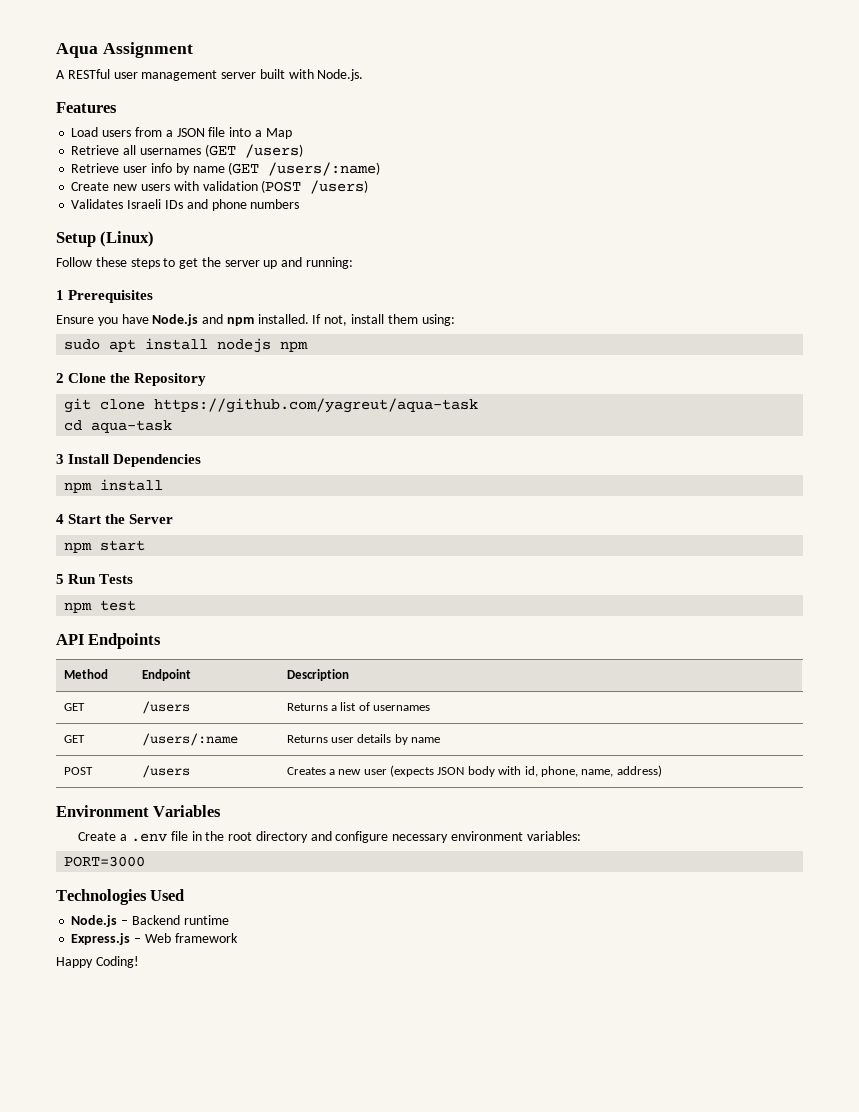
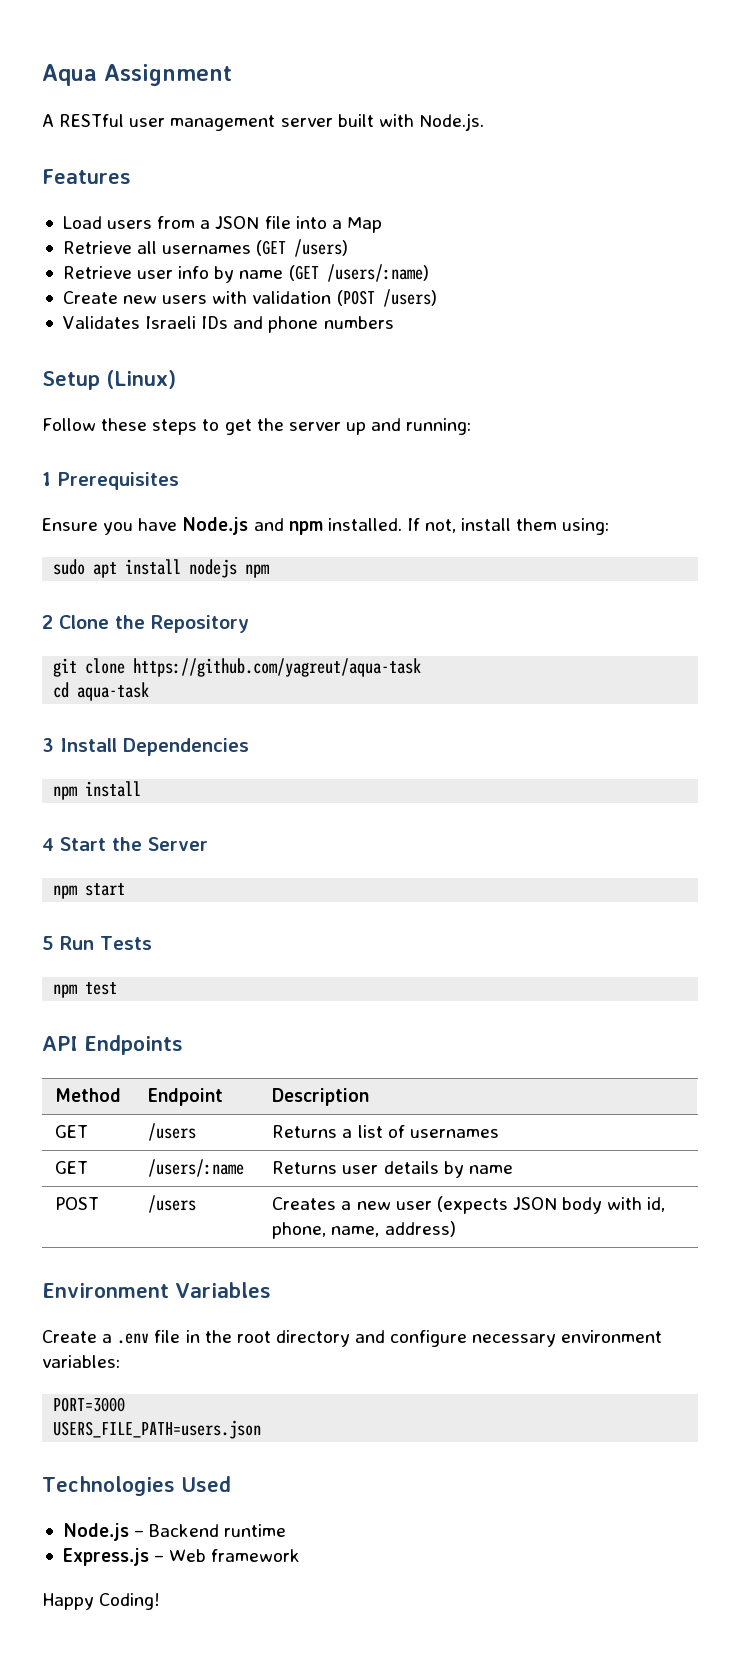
+ USERS_FILE_PATH=users.json

